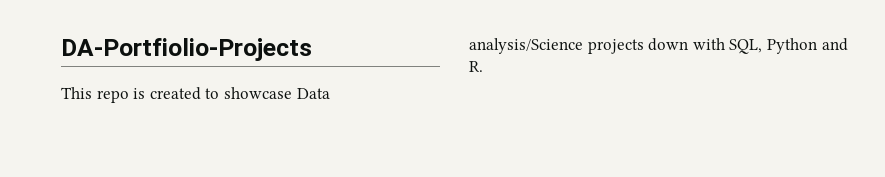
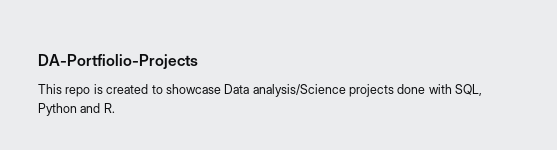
- This repo is created to showcase Data analysis/Science projects down with SQL, Python and R.
+ This repo is created to showcase Data analysis/Science projects done with SQL, Python and R.

